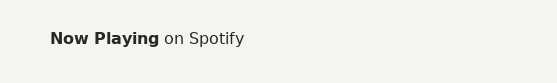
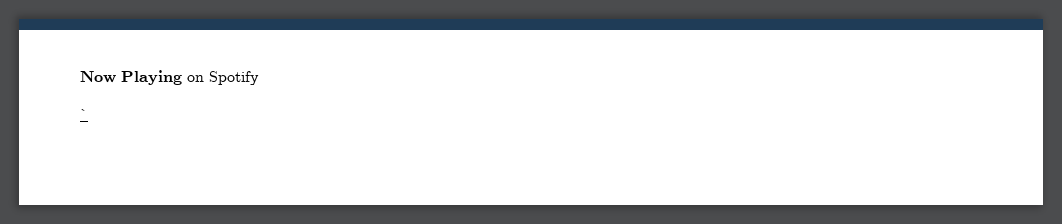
+ `

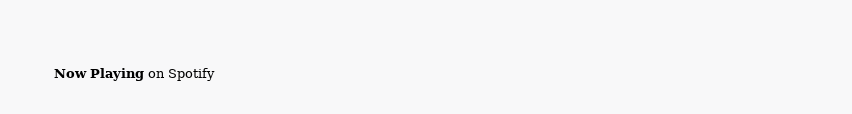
- `

